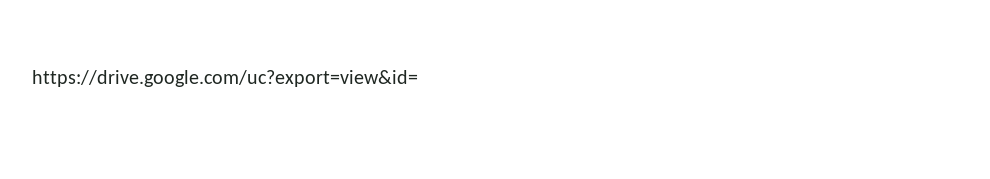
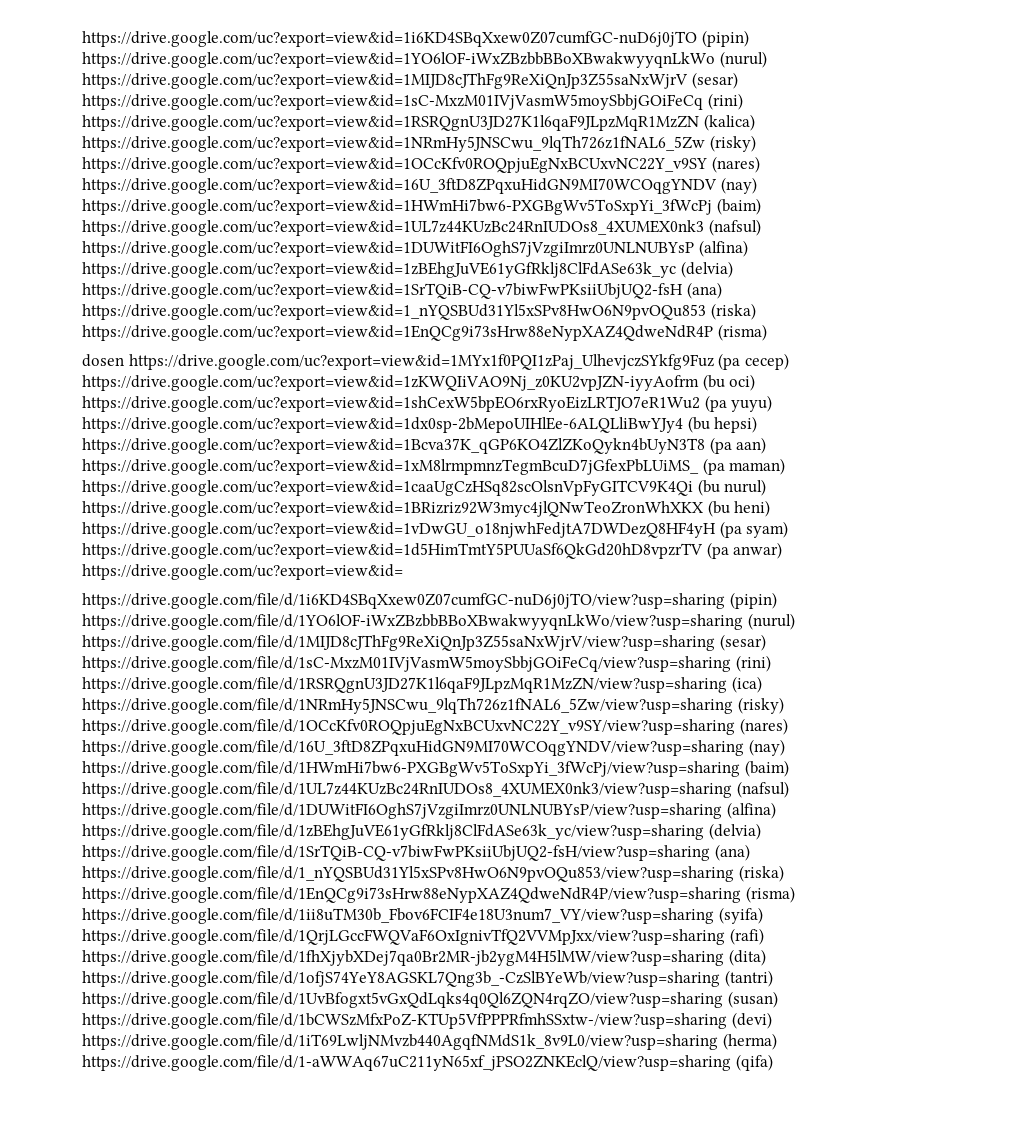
- https://drive.google.com/uc?export=view&id=
+ https://drive.google.com/uc?export=view&id=1i6KD4SBqXxew0Z07cumfGC-nuD6j0jTO (pipin) https://drive.google.com/uc?export=view&id=1YO6lOF-iWxZBzbbBBoXBwakwyyqnLkWo (nurul) https://drive.google.com/uc?export=view&id=1MIJD8cJThFg9ReXiQnJp3Z55saNxWjrV (sesar) https://drive.google.com/uc?export=view&id=1sC-MxzM01IVjVasmW5moySbbjGOiFeCq (rini) https://drive.google.com/uc?export=view&id=1RSRQgnU3JD27K1l6qaF9JLpzMqR1MzZN (kalica) https://drive.google.com/uc?export=view&id=1NRmHy5JNSCwu_9lqTh726z1fNAL6_5Zw (risky) https://drive.google.com/uc?export=view&id=1OCcKfv0ROQpjuEgNxBCUxvNC22Y_v9SY (nares) https://drive.google.com/uc?export=view&id=16U_3ftD8ZPqxuHidGN9MI70WCOqgYNDV (nay) https://drive.google.com/uc?export=view&id=1HWmHi7bw6-PXGBgWv5ToSxpYi_3fWcPj (baim) https://drive.google.com/uc?export=view&id=1UL7z44KUzBc24RnIUDOs8_4XUMEX0nk3 (nafsul) https://drive.google.com/uc?export=view&id=1DUWitFI6OghS7jVzgiImrz0UNLNUBYsP (alfina) https://drive.google.com/uc?export=view&id=1zBEhgJuVE61yGfRklj8ClFdASe63k_yc (delvia) https://drive.google.com/uc?export=view&id=1SrTQiB-CQ-v7biwFwPKsiiUbjUQ2-fsH (ana) https://drive.google.com/uc?export=view&id=1_nYQSBUd31Yl5xSPv8HwO6N9pvOQu853 (riska) https://drive.google.com/uc?export=view&id=1EnQCg9i73sHrw88eNypXAZ4QdweNdR4P (risma)
+ dosen https://drive.google.com/uc?export=view&id=1MYx1f0PQI1zPaj_UlhevjczSYkfg9Fuz (pa cecep) https://drive.google.com/uc?export=view&id=1zKWQIiVAO9Nj_z0KU2vpJZN-iyyAofrm (bu oci) https://drive.google.com/uc?export=view&id=1shCexW5bpEO6rxRyoEizLRTJO7eR1Wu2 (pa yuyu) https://drive.google.com/uc?export=view&id=1dx0sp-2bMepoUIHlEe-6ALQLliBwYJy4 (bu hepsi) https://drive.google.com/uc?export=view&id=1Bcva37K_qGP6KO4ZlZKoQykn4bUyN3T8 (pa aan) https://drive.google.com/uc?export=view&id=1xM8lrmpmnzTegmBcuD7jGfexPbLUiMS_ (pa maman) https://drive.google.com/uc?export=view&id=1caaUgCzHSq82scOlsnVpFyGITCV9K4Qi (bu nurul) https://drive.google.com/uc?export=view&id=1BRizriz92W3myc4jlQNwTeoZronWhXKX (bu heni) https://drive.google.com/uc?export=view&id=1vDwGU_o18njwhFedjtA7DWDezQ8HF4yH (pa syam) https://drive.google.com/uc?export=view&id=1d5HimTmtY5PUUaSf6QkGd20hD8vpzrTV (pa anwar) https://drive.google.com/uc?export=view&id=
+ https://drive.google.com/file/d/1i6KD4SBqXxew0Z07cumfGC-nuD6j0jTO/view?usp=sharing (pipin) https://drive.google.com/file/d/1YO6lOF-iWxZBzbbBBoXBwakwyyqnLkWo/view?usp=sharing (nurul) https://drive.google.com/file/d/1MIJD8cJThFg9ReXiQnJp3Z55saNxWjrV/view?usp=sharing (sesar) https://drive.google.com/file/d/1sC-MxzM01IVjVasmW5moySbbjGOiFeCq/view?usp=sharing (rini) https://drive.google.com/file/d/1RSRQgnU3JD27K1l6qaF9JLpzMqR1MzZN/view?usp=sharing (ica) https://drive.google.com/file/d/1NRmHy5JNSCwu_9lqTh726z1fNAL6_5Zw/view?usp=sharing (risky) https://drive.google.com/file/d/1OCcKfv0ROQpjuEgNxBCUxvNC22Y_v9SY/view?usp=sharing (nares) https://drive.google.com/file/d/16U_3ftD8ZPqxuHidGN9MI70WCOqgYNDV/view?usp=sharing (nay) https://drive.google.com/file/d/1HWmHi7bw6-PXGBgWv5ToSxpYi_3fWcPj/view?usp=sharing (baim) https://drive.google.com/file/d/1UL7z44KUzBc24RnIUDOs8_4XUMEX0nk3/view?usp=sharing (nafsul) https://drive.google.com/file/d/1DUWitFI6OghS7jVzgiImrz0UNLNUBYsP/view?usp=sharing (alfina) https://drive.google.com/file/d/1zBEhgJuVE61yGfRklj8ClFdASe63k_yc/view?usp=sharing (delvia) https://drive.google.com/file/d/1SrTQiB-CQ-v7biwFwPKsiiUbjUQ2-fsH/view?usp=sharing (ana) https://drive.google.com/file/d/1_nYQSBUd31Yl5xSPv8HwO6N9pvOQu853/view?usp=sharing (riska) https://drive.google.com/file/d/1EnQCg9i73sHrw88eNypXAZ4QdweNdR4P/view?usp=sharing (risma) https://drive.google.com/file/d/1ii8uTM30b_Fbov6FCIF4e18U3num7_VY/view?usp=sharing (syifa) https://drive.google.com/file/d/1QrjLGccFWQVaF6OxIgnivTfQ2VVMpJxx/view?usp=sharing (rafi) https://drive.google.com/file/d/1fhXjybXDej7qa0Br2MR-jb2ygM4H5lMW/view?usp=sharing (dita) https://drive.google.com/file/d/1ofjS74YeY8AGSKL7Qng3b_-CzSlBYeWb/view?usp=sharing (tantri) https://drive.google.com/file/d/1UvBfogxt5vGxQdLqks4q0Ql6ZQN4rqZO/view?usp=sharing (susan) https://drive.google.com/file/d/1bCWSzMfxPoZ-KTUp5VfPPPRfmhSSxtw-/view?usp=sharing (devi) https://drive.google.com/file/d/1iT69LwljNMvzb440AgqfNMdS1k_8v9L0/view?usp=sharing (herma) https://drive.google.com/file/d/1-aWWAq67uC211yN65xf_jPSO2ZNKEclQ/view?usp=sharing (qifa)

